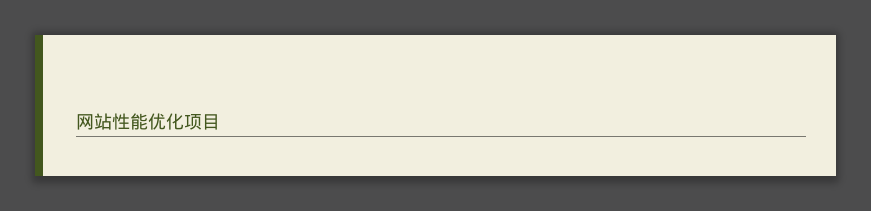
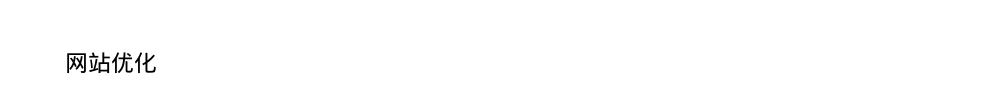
- 网站性能优化项目
+ 网站优化

